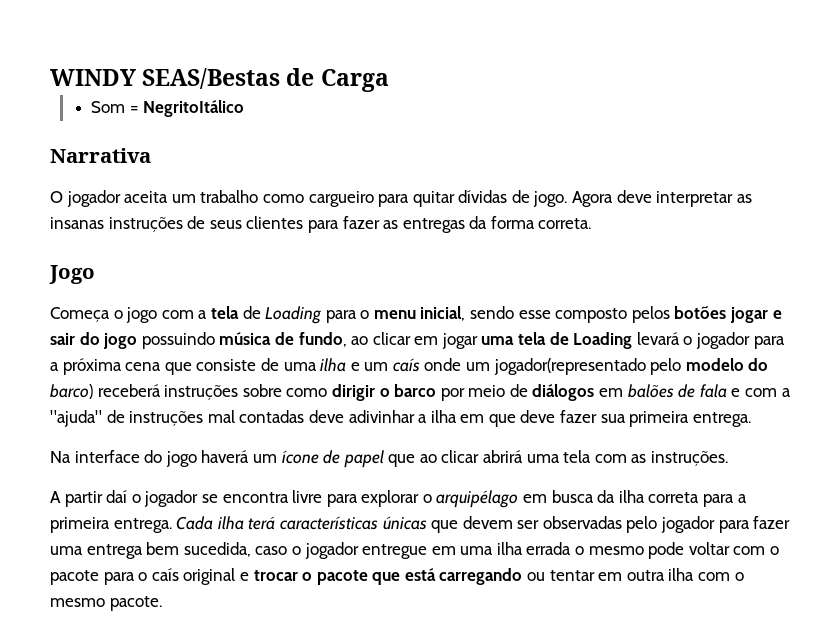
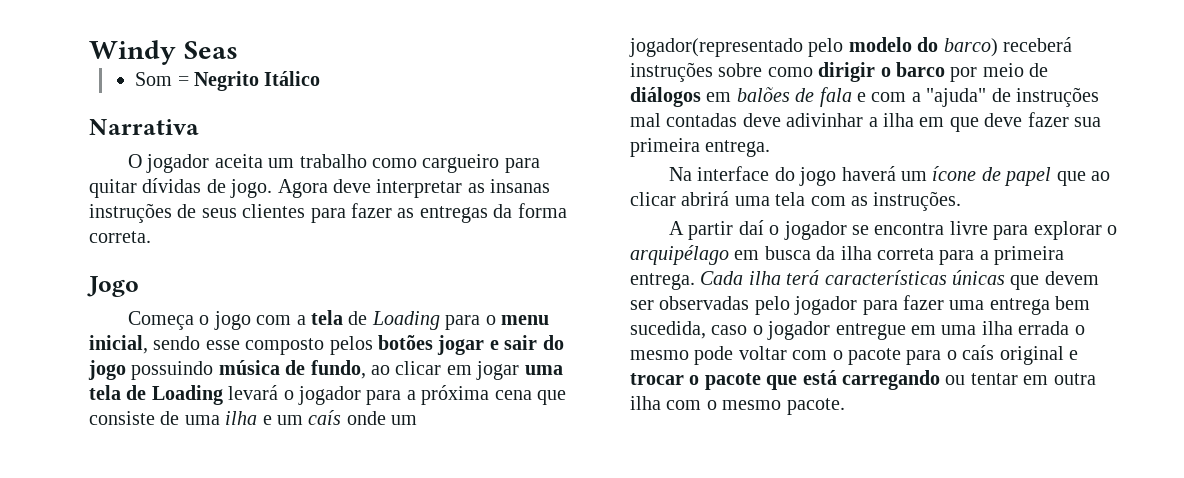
- WINDY SEAS/Bestas de Carga
+ Windy Seas
- Som = NegritoItálico
+ Som = Negrito Itálico

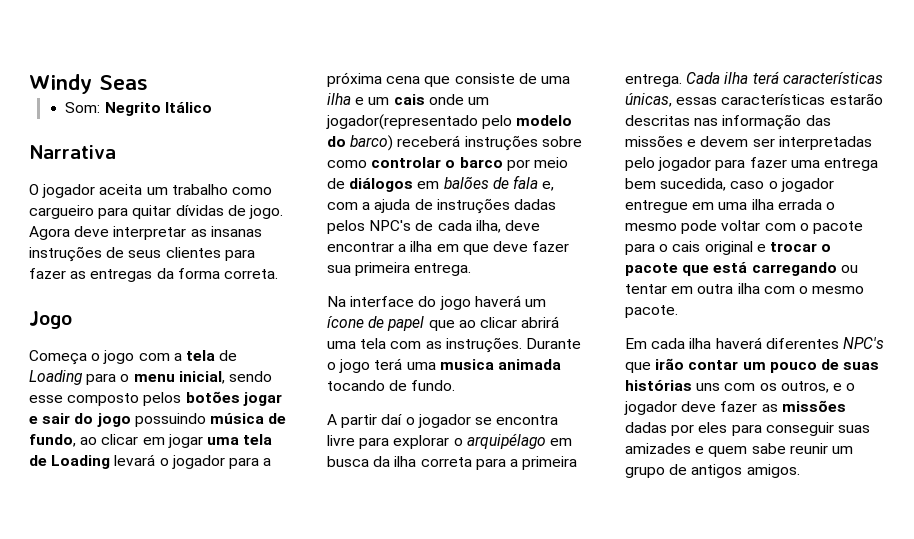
- Som = Negrito Itálico
+ Som: Negrito Itálico
- Começa o jogo com a tela de Loading para o menu inicial, sendo esse composto pelos botões jogar e sair do jogo possuindo música de fundo, ao clicar em jogar uma tela de Loading levará o jogador para a próxima cena que consiste de uma ilha e um caís onde um jogador(representado pelo modelo do barco) receberá instruções sobre como dirigir o barco por meio de diálogos em balões de fala e com a "ajuda" de instruções mal contadas deve adivinhar a ilha em que deve fazer sua primeira entrega.
+ Começa o jogo com a tela de Loading para o menu inicial, sendo esse composto pelos botões jogar e sair do jogo possuindo música de fundo, ao clicar em jogar uma tela de Loading levará o jogador para a próxima cena que consiste de uma ilha e um cais onde um jogador(representado pelo modelo do barco) receberá instruções sobre como controlar o barco por meio de diálogos em balões de fala e, com a ajuda de instruções dadas pelos NPC's de cada ilha, deve encontrar a ilha em que deve fazer sua primeira entrega.
+ Durante o jogo terá uma musica animada tocando de fundo.
- Cada ilha terá características únicas que devem ser observadas pelo jogador para fazer uma entrega bem sucedida, caso o jogador entregue em uma ilha errada o mesmo pode voltar com o pacote para o caís original e trocar o pacote que está carregando ou tentar em outra ilha com o mesmo pacote.
+ Cada ilha terá características únicas, essas características estarão descritas nas informação das missões e devem ser interpretadas pelo jogador para fazer uma entrega bem sucedida, caso o jogador entregue em uma ilha errada o mesmo pode voltar com o pacote para o cais original e trocar o pacote que está carregando ou tentar em outra ilha com o mesmo pacote.
+ Em cada ilha haverá diferentes NPC's que irão contar um pouco de suas histórias uns com os outros, e o jogador deve fazer as missões dadas por eles para conseguir suas amizades e quem sabe reunir um grupo de antigos amigos.

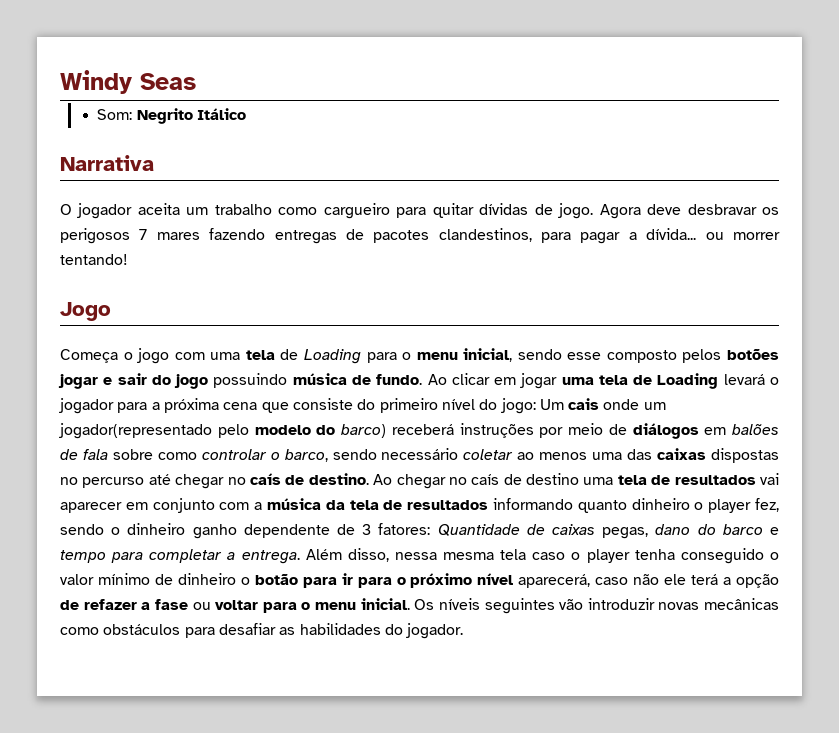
- Agora deve interpretar as insanas instruções de seus clientes para fazer as entregas da forma correta.
+ Agora deve desbravar os perigosos 7 mares fazendo entregas de pacotes clandestinos, para pagar a dívida... ou morrer tentando!
- Começa o jogo com a tela de Loading para o menu inicial, sendo esse composto pelos botões jogar e sair do jogo possuindo música de fundo, ao clicar em jogar uma tela de Loading levará o jogador para a próxima cena que consiste de uma ilha e um cais onde um jogador(representado pelo modelo do barco) receberá instruções sobre como controlar o barco por meio de diálogos em balões de fala e, com a ajuda de instruções dadas pelos NPC's de cada ilha, deve encontrar a ilha em que deve fazer sua primeira entrega.
- Na interface do jogo haverá um ícone de papel que ao clicar abrirá uma tela com as instruções. Durante o jogo terá uma musica animada tocando de fundo.
- A partir daí o jogador se encontra livre para explorar o arquipélago em busca da ilha correta para a primeira entrega. Cada ilha terá características únicas, essas características estarão descritas nas informação das missões e devem ser interpretadas pelo jogador para fazer uma entrega bem sucedida, caso o jogador entregue em uma ilha errada o mesmo pode voltar com o pacote para o cais original e trocar o pacote que está carregando ou tentar em outra ilha com o mesmo pacote.
- Em cada ilha haverá diferentes NPC's que irão contar um pouco de suas histórias uns com os outros, e o jogador deve fazer as missões dadas por eles para conseguir suas amizades e quem sabe reunir um grupo de antigos amigos.
+ Começa o jogo com uma tela de Loading para o menu inicial, sendo esse composto pelos botões jogar e sair do jogo possuindo música de fundo. Ao clicar em jogar uma tela de Loading levará o jogador para a próxima cena que consiste do primeiro nível do jogo: Um cais onde um jogador(representado pelo modelo do barco) receberá instruções por meio de diálogos em balões de fala sobre como controlar o barco, sendo necessário coletar ao menos uma das caixas dispostas no percurso até chegar no caís de destino. Ao chegar no caís de destino uma tela de resultados vai aparecer em conjunto com a música da tela de resultados informando quanto dinheiro o player fez, sendo o dinheiro ganho dependente de 3 fatores: Quantidade de caixas pegas, dano do barco e tempo para completar a entrega. Além disso, nessa mesma tela caso o player tenha conseguido o valor mínimo de dinheiro o botão para ir para o próximo nível aparecerá, caso não ele terá a opção de refazer a fase ou voltar para o menu inicial. Os níveis seguintes vão introduzir novas mecânicas como obstáculos para desafiar as habilidades do jogador.

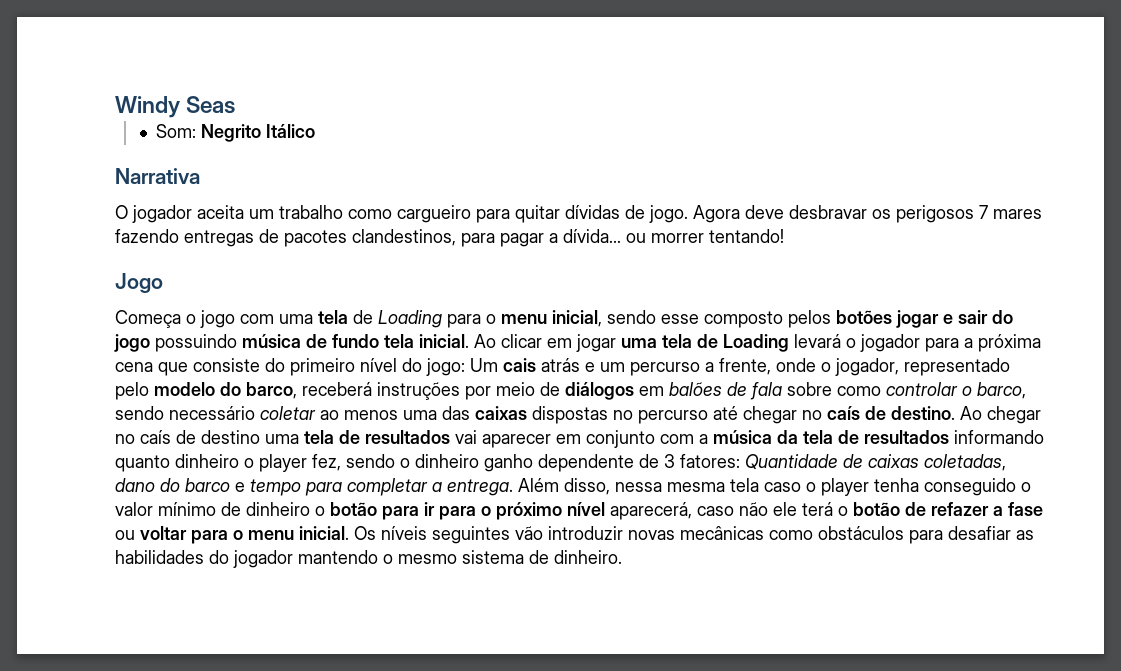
- Começa o jogo com uma tela de Loading para o menu inicial, sendo esse composto pelos botões jogar e sair do jogo possuindo música de fundo.
+ Começa o jogo com uma tela de Loading para o menu inicial, sendo esse composto pelos botões jogar e sair do jogo possuindo música de fundo tela inicial.
- Ao clicar em jogar uma tela de Loading levará o jogador para a próxima cena que consiste do primeiro nível do jogo: Um cais onde um jogador(representado pelo modelo do barco) receberá instruções por meio de diálogos em balões de fala sobre como controlar o barco, sendo necessário coletar ao menos uma das caixas dispostas no percurso até chegar no caís de destino.
+ Ao clicar em jogar uma tela de Loading levará o jogador para a próxima cena que consiste do primeiro nível do jogo: Um cais atrás e um percurso a frente, onde o jogador, representado pelo modelo do barco, receberá instruções por meio de diálogos em balões de fala sobre como controlar o barco, sendo necessário coletar ao menos uma das caixas dispostas no percurso até chegar no caís de destino.
- Ao chegar no caís de destino uma tela de resultados vai aparecer em conjunto com a música da tela de resultados informando quanto dinheiro o player fez, sendo o dinheiro ganho dependente de 3 fatores: Quantidade de caixas pegas, dano do barco e tempo para completar a entrega.
+ Ao chegar no caís de destino uma tela de resultados vai aparecer em conjunto com a música da tela de resultados informando quanto dinheiro o player fez, sendo o dinheiro ganho dependente de 3 fatores: Quantidade de caixas coletadas, dano do barco e tempo para completar a entrega.
- Além disso, nessa mesma tela caso o player tenha conseguido o valor mínimo de dinheiro o botão para ir para o próximo nível aparecerá, caso não ele terá a opção de refazer a fase ou voltar para o menu inicial.
+ Além disso, nessa mesma tela caso o player tenha conseguido o valor mínimo de dinheiro o botão para ir para o próximo nível aparecerá, caso não ele terá o botão de refazer a fase ou voltar para o menu inicial.
- Os níveis seguintes vão introduzir novas mecânicas como obstáculos para desafiar as habilidades do jogador.
+ Os níveis seguintes vão introduzir novas mecânicas como obstáculos para desafiar as habilidades do jogador mantendo o mesmo sistema de dinheiro.

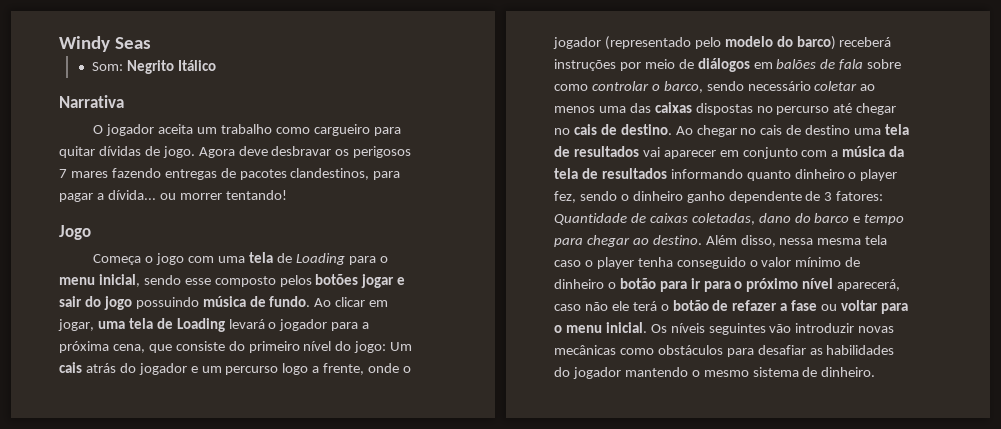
- Começa o jogo com uma tela de Loading para o menu inicial, sendo esse composto pelos botões jogar e sair do jogo possuindo música de fundo tela inicial.
+ Começa o jogo com uma tela de Loading para o menu inicial, sendo esse composto pelos botões jogar e sair do jogo possuindo música de fundo.
- Ao clicar em jogar uma tela de Loading levará o jogador para a próxima cena que consiste do primeiro nível do jogo:
+ Ao clicar em jogar, uma tela de Loading levará o jogador para a próxima cena, que consiste do primeiro nível do jogo:
- Um cais atrás e um percurso a frente, onde o jogador, representado pelo modelo do barco, receberá instruções por meio de diálogos em balões de fala sobre como controlar o barco, sendo necessário coletar ao menos uma das caixas dispostas no percurso até chegar no caís de destino.
+ Um cais atrás do jogador e um percurso logo a frente, onde o jogador (representado pelo modelo do barco) receberá instruções por meio de diálogos em balões de fala sobre como controlar o barco, sendo necessário coletar ao menos uma das caixas dispostas no percurso até chegar no cais de destino.
- Ao chegar no caís de destino uma tela de resultados vai aparecer em conjunto com a música da tela de resultados informando quanto dinheiro o player fez, sendo o dinheiro ganho dependente de 3 fatores: Quantidade de caixas coletadas, dano do barco e tempo para completar a entrega.
+ Ao chegar no cais de destino uma tela de resultados vai aparecer em conjunto com a música da tela de resultados informando quanto dinheiro o player fez, sendo o dinheiro ganho dependente de 3 fatores: Quantidade de caixas coletadas, dano do barco e tempo para chegar ao destino.

